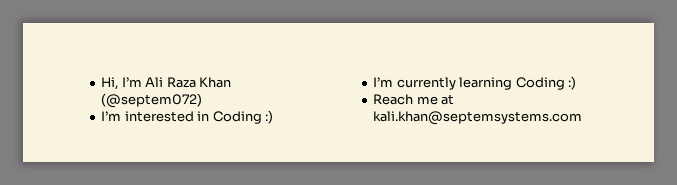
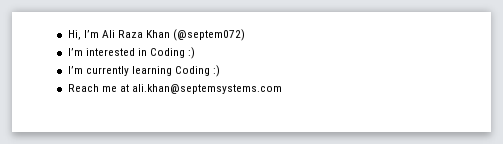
- Reach me at kali.khan@septemsystems.com
+ Reach me at ali.khan@septemsystems.com

